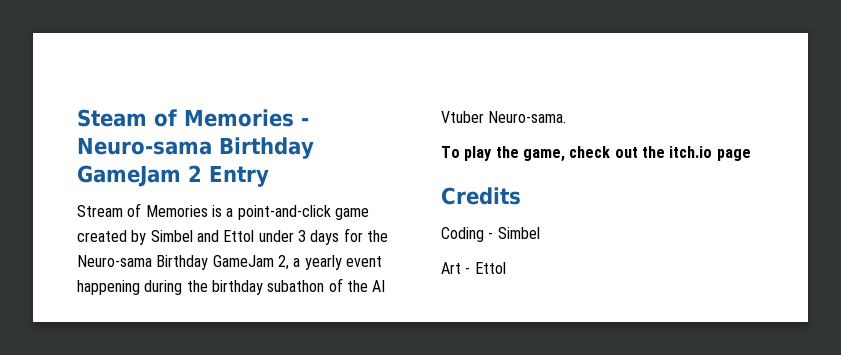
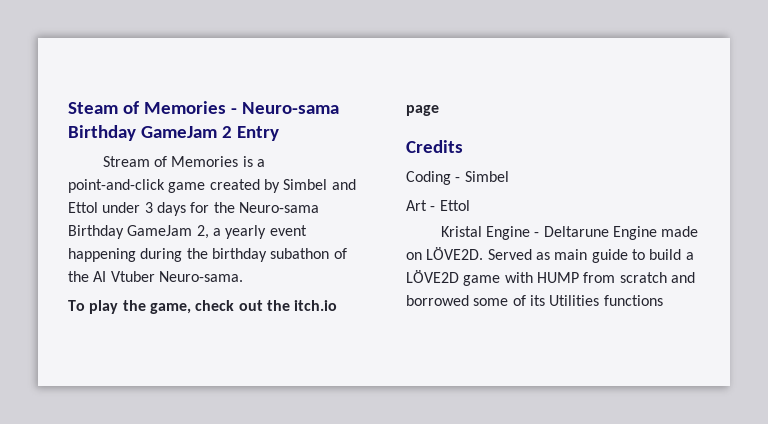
+ Kristal Engine - Deltarune Engine made on LÖVE2D. Served as main guide to build a LÖVE2D game with HUMP from scratch and borrowed some of its Utilities functions

